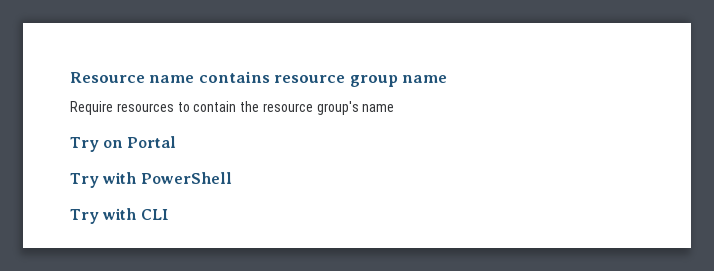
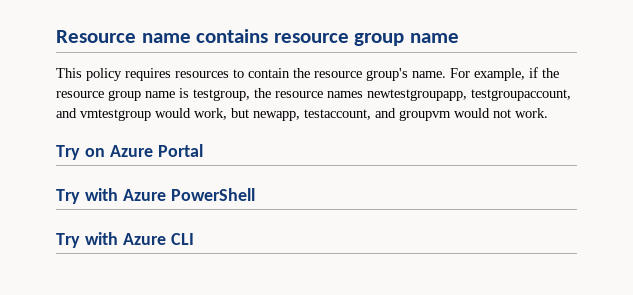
- Require resources to contain the resource group's name
+ This policy requires resources to contain the resource group's name. For example, if the resource group name is testgroup, the resource names newtestgroupapp, testgroupaccount, and vmtestgroup would work, but newapp, testaccount, and groupvm would not work.
- Try on Portal
+ Try on Azure Portal
- Try with PowerShell
+ Try with Azure PowerShell
- Try with CLI
+ Try with Azure CLI

